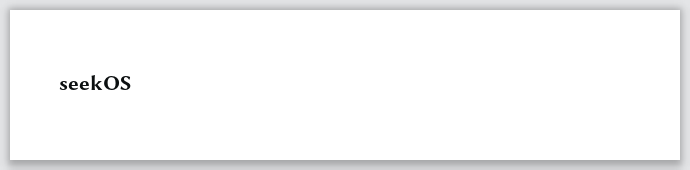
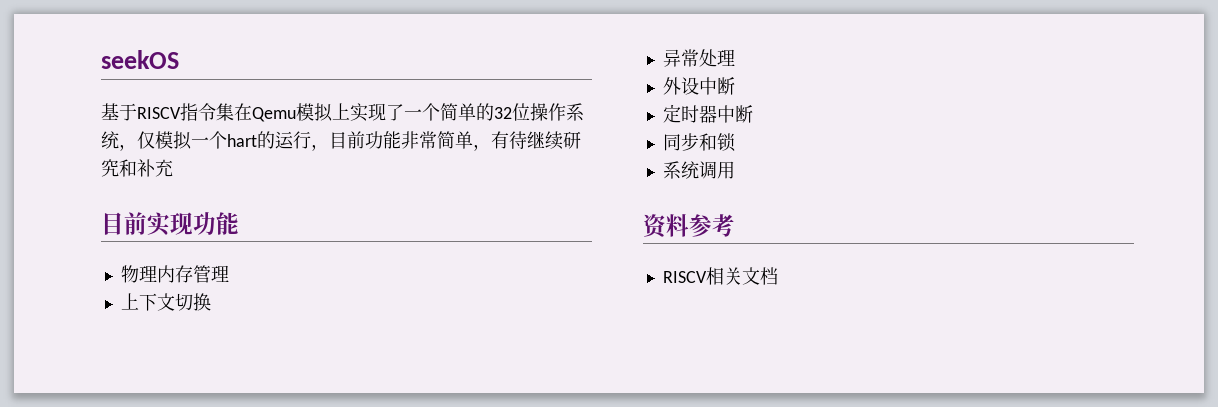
+ 基于RISCV指令集在Qemu模拟上实现了一个简单的32位操作系统，仅模拟一个hart的运行，目前功能非常简单，有待继续研究和补充
+ 目前实现功能
+ 物理内存管理
+ 上下文切换
+ 异常处理
+ 外设中断
+ 定时器中断
+ 同步和锁
+ 系统调用
+ 资料参考
+ RISCV相关文档

